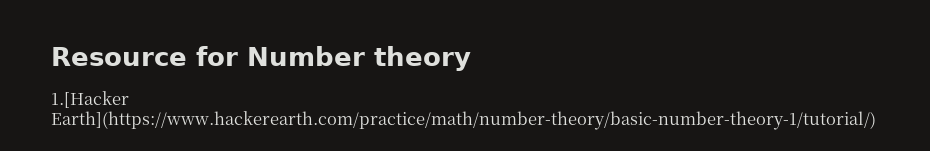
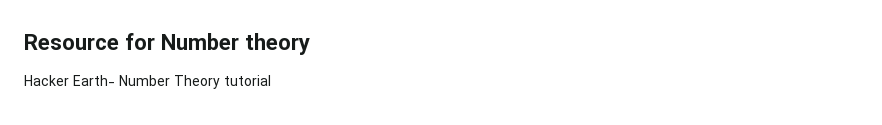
- 1.[Hacker Earth](https://www.hackerearth.com/practice/math/number-theory/basic-number-theory-1/tutorial/)
+ Hacker Earth- Number Theory tutorial

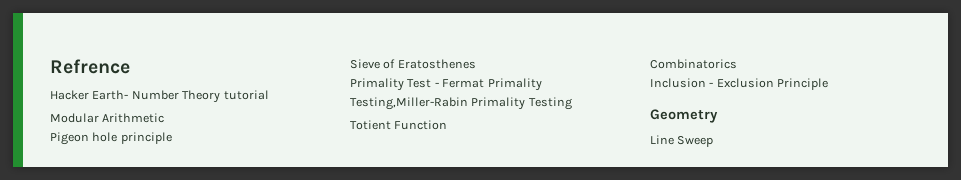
- Resource for Number theory
+ Refrence
+ Modular Arithmetic
+ Pigeon hole principle
+ Sieve of Eratosthenes
+ Primality Test - Fermat Primality Testing,Miller-Rabin Primality Testing
+ Totient Function
+ Combinatorics
+ Inclusion - Exclusion Principle
+ Geometry
+ Line Sweep

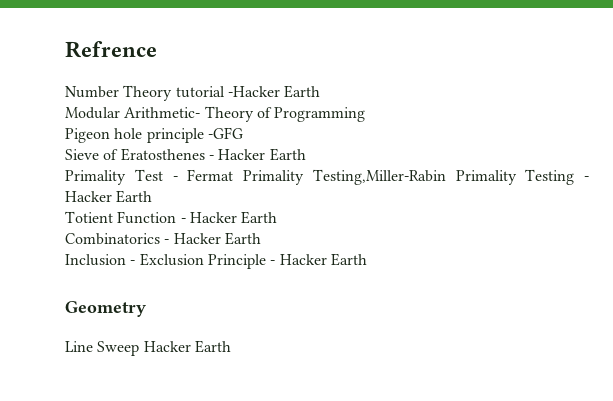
- Hacker Earth- Number Theory tutorial
+ Number Theory tutorial -Hacker Earth
- Modular Arithmetic
+ Modular Arithmetic- Theory of Programming
- Pigeon hole principle
+ Pigeon hole principle -GFG
- Sieve of Eratosthenes
+ Sieve of Eratosthenes - Hacker Earth
- Primality Test - Fermat Primality Testing,Miller-Rabin Primality Testing
+ Primality Test - Fermat Primality Testing,Miller-Rabin Primality Testing - Hacker Earth
- Totient Function
- Combinatorics
+ Totient Function - Hacker Earth
+ Combinatorics - Hacker Earth
- Inclusion - Exclusion Principle
+ Inclusion - Exclusion Principle - Hacker Earth
- Line Sweep
+ Line Sweep Hacker Earth

